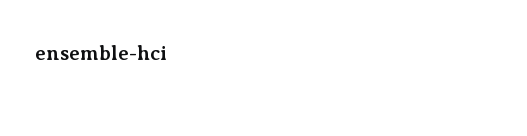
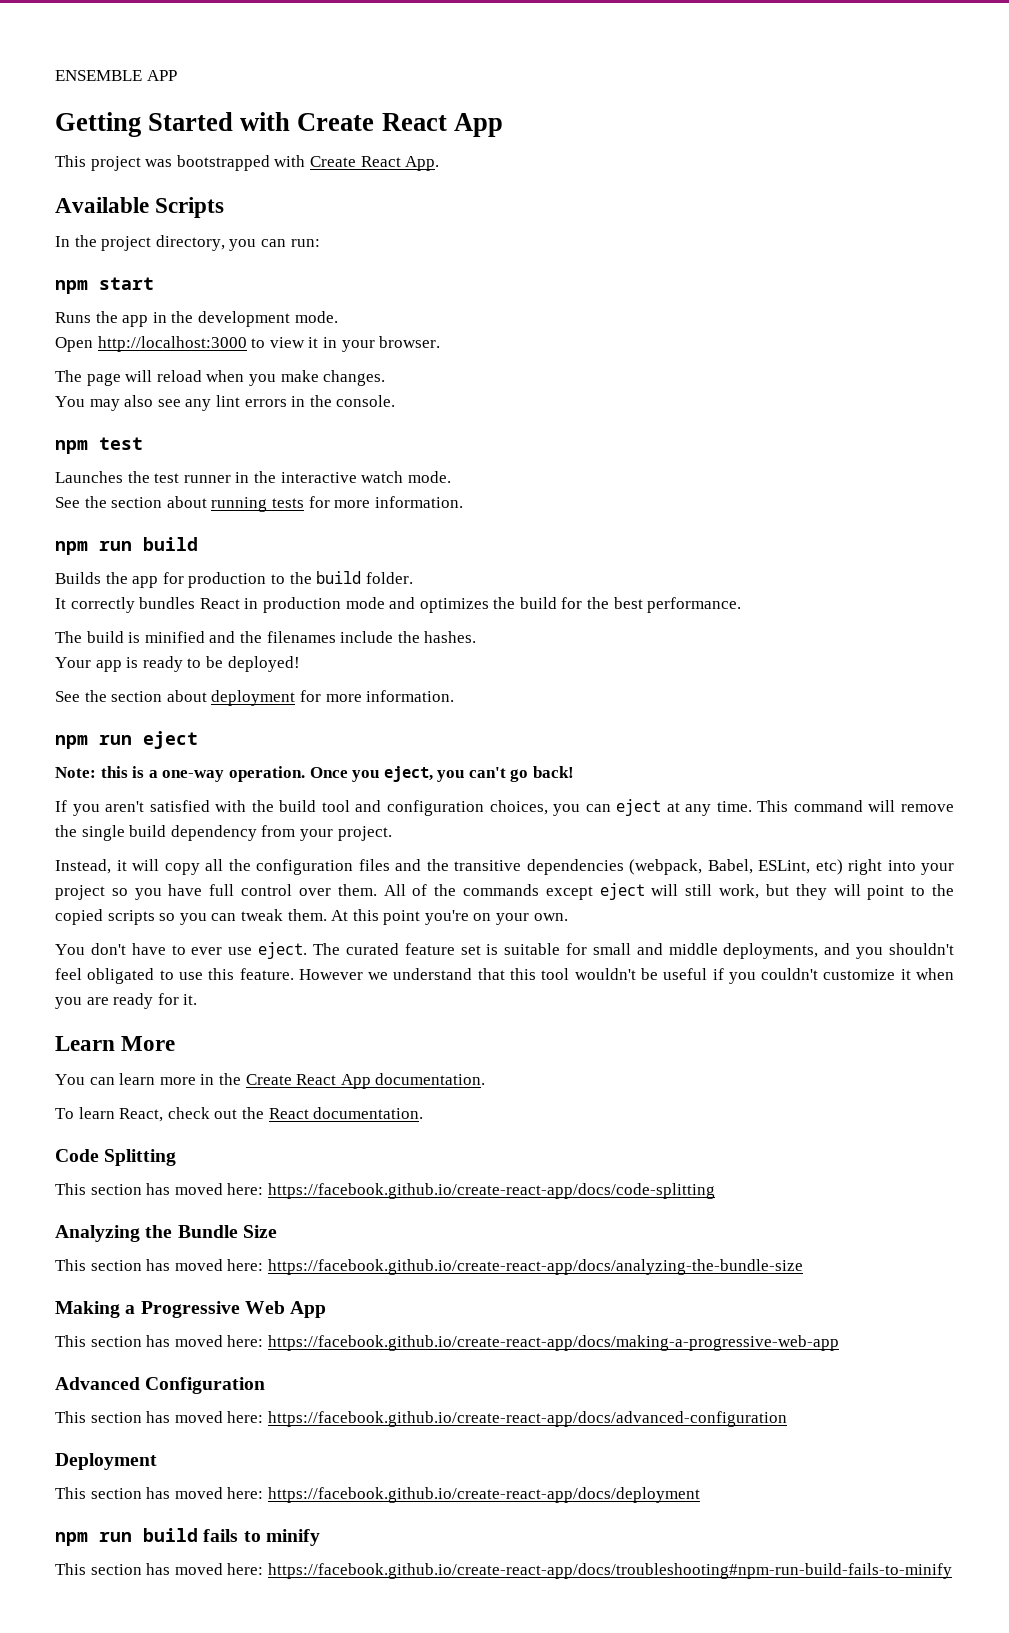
- ensemble-hci
+ ENSEMBLE APP
+ Getting Started with Create React App
+ This project was bootstrapped with Create React App.
+ Available Scripts
+ In the project directory, you can run:
+ npm start
+ Runs the app in the development mode.
+ Open http://localhost:3000 to view it in your browser.
+ The page will reload when you make changes.
+ You may also see any lint errors in the console.
+ npm test
+ Launches the test runner in the interactive watch mode.
+ See the section about running tests for more information.
+ npm run build
+ Builds the app for production to the build folder.
+ It correctly bundles React in production mode and optimizes the build for the best performance.
+ The build is minified and the filenames include the hashes.
+ Your app is ready to be deployed!
+ See the section about deployment for more information.
+ npm run eject
+ Note: this is a one-way operation. Once you eject, you can't go back!
+ If you aren't satisfied with the build tool and configuration choices, you can eject at any time. This command will remove the single build dependency from your project.
+ Instead, it will copy all the configuration files and the transitive dependencies (webpack, Babel, ESLint, etc) right into your project so you have full control over them. All of the commands except eject will still work, but they will point to the copied scripts so you can tweak them. At this point you're on your own.
+ You don't have to ever use eject. The curated feature set is suitable for small and middle deployments, and you shouldn't feel obligated to use this feature. However we understand that this tool wouldn't be useful if you couldn't customize it when you are ready for it.
+ Learn More
+ You can learn more in the Create React App documentation.
+ To learn React, check out the React documentation.
+ Code Splitting
+ This section has moved here: https://facebook.github.io/create-react-app/docs/code-splitting
+ Analyzing the Bundle Size
+ This section has moved here: https://facebook.github.io/create-react-app/docs/analyzing-the-bundle-size
+ Making a Progressive Web App
+ This section has moved here: https://facebook.github.io/create-react-app/docs/making-a-progressive-web-app
+ Advanced Configuration
+ This section has moved here: https://facebook.github.io/create-react-app/docs/advanced-configuration
+ Deployment
+ This section has moved here: https://facebook.github.io/create-react-app/docs/deployment
+ npm run build fails to minify
+ This section has moved here: https://facebook.github.io/create-react-app/docs/troubleshooting#npm-run-build-fails-to-minify

